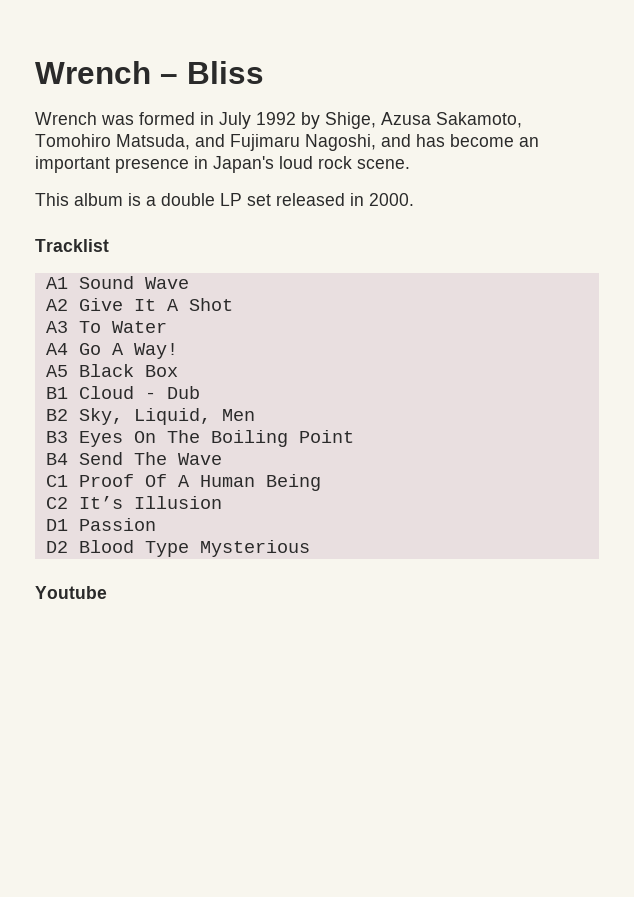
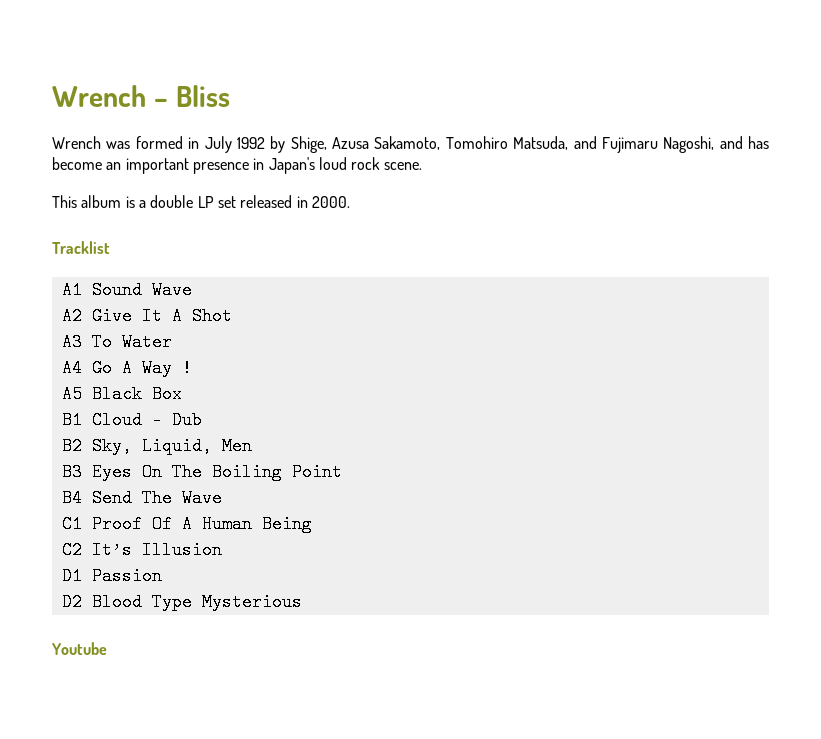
- A4 Go A Way!
+ A4 Go A Way !

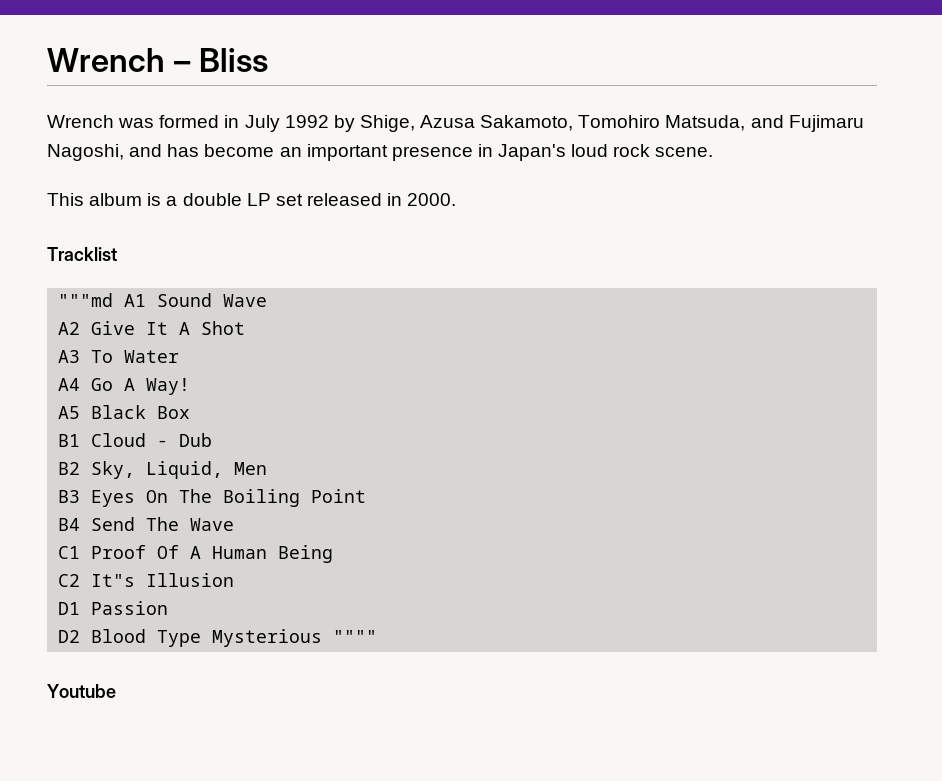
- A1 Sound Wave
+ """md A1 Sound Wave
- A4 Go A Way !
+ A4 Go A Way!
- C2 It’s Illusion
+ C2 It"s Illusion
- D2 Blood Type Mysterious
+ D2 Blood Type Mysterious """"

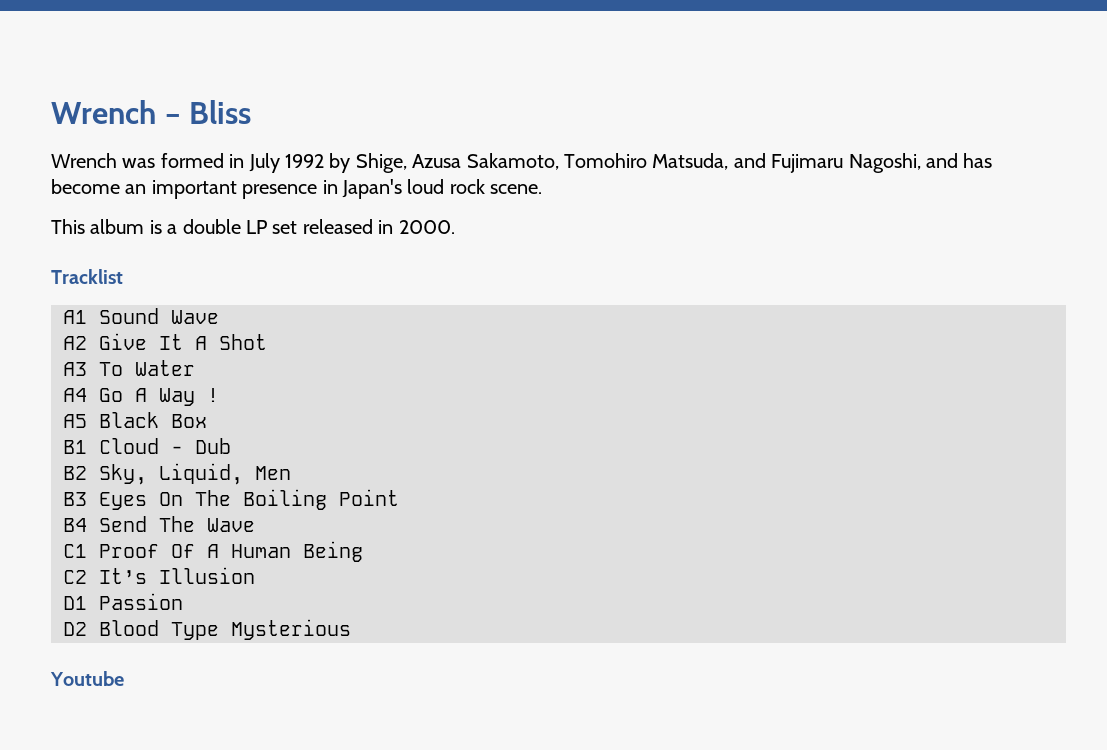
- """md A1 Sound Wave
+ A1 Sound Wave
- A4 Go A Way!
+ A4 Go A Way !
- C2 It"s Illusion
+ C2 It’s Illusion
- D2 Blood Type Mysterious """"
+ D2 Blood Type Mysterious

